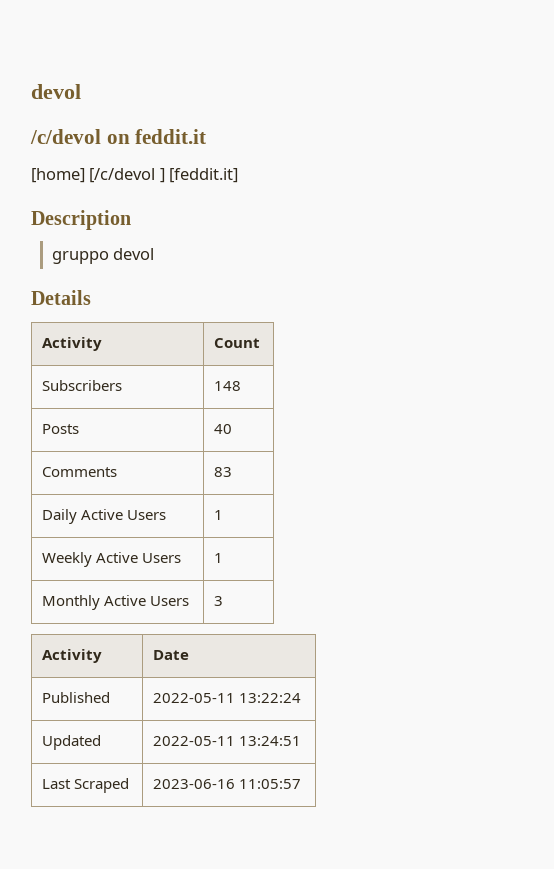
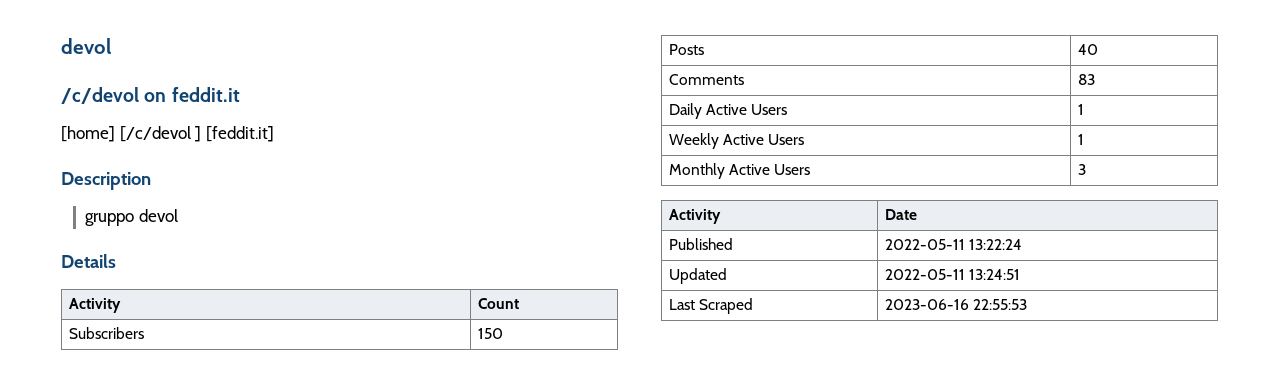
- Subscribers | 148
+ Subscribers | 150
- Last Scraped | 2023-06-16 11:05:57
+ Last Scraped | 2023-06-16 22:55:53

